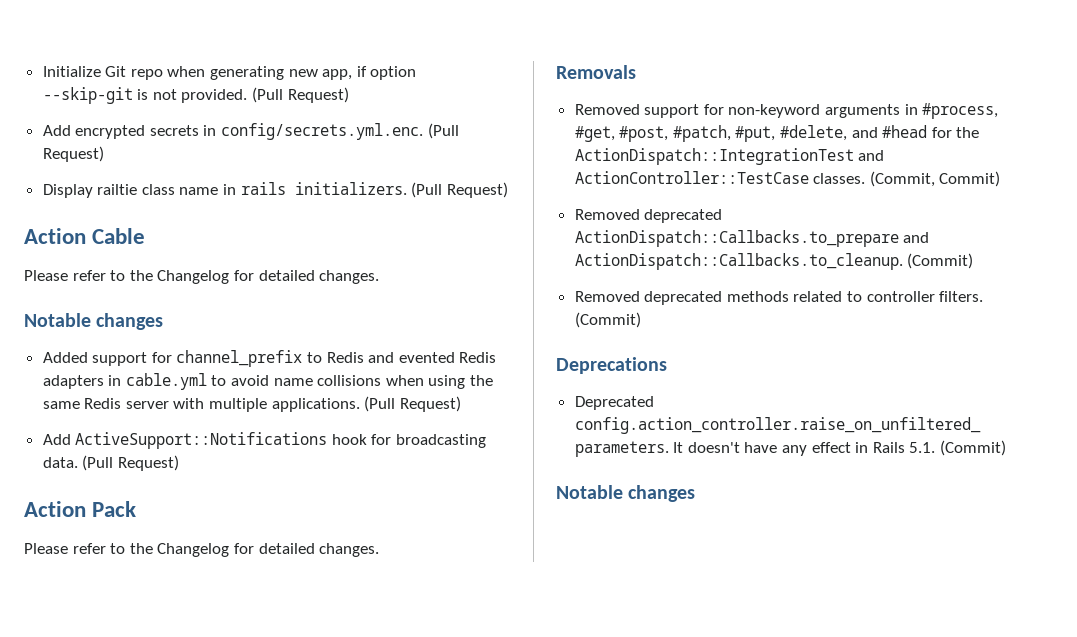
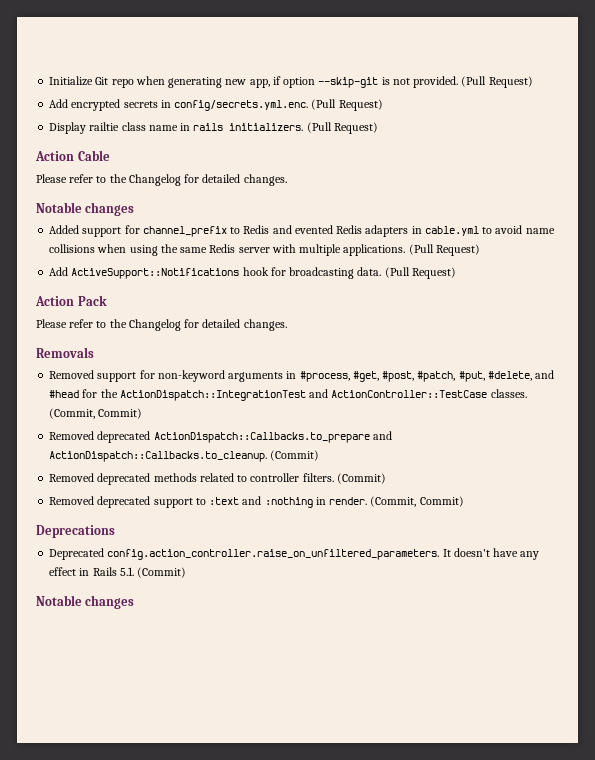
+ Removed deprecated support to :text and :nothing in render. (Commit, Commit)

